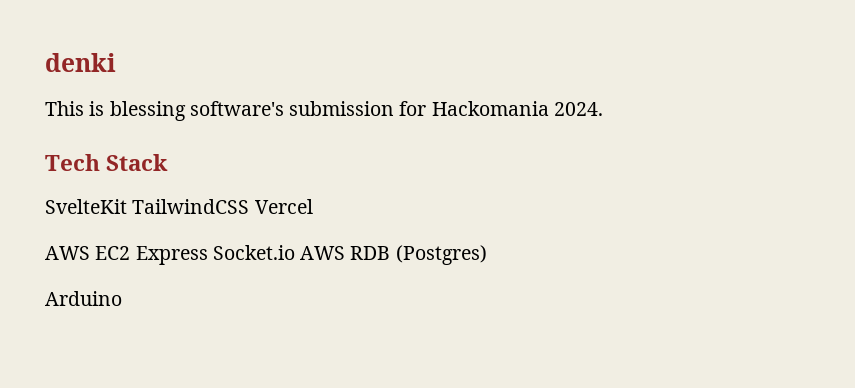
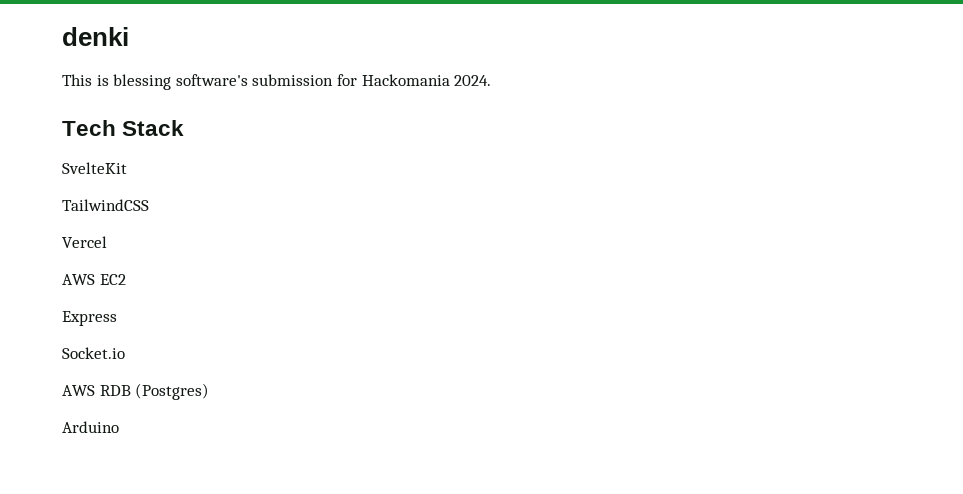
- SvelteKit TailwindCSS Vercel
+ SvelteKit
+ TailwindCSS
+ Vercel
- AWS EC2 Express Socket.io AWS RDB (Postgres)
+ AWS EC2
+ Express
+ Socket.io
+ AWS RDB (Postgres)

